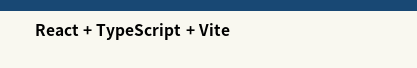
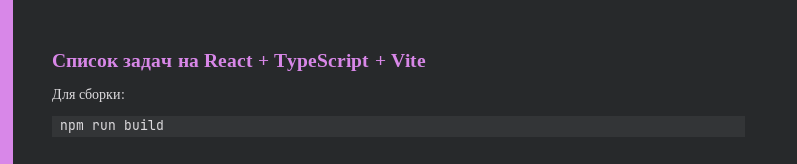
- React + TypeScript + Vite
+ Список задач на React + TypeScript + Vite
+ Для сборки:
+ npm run build

